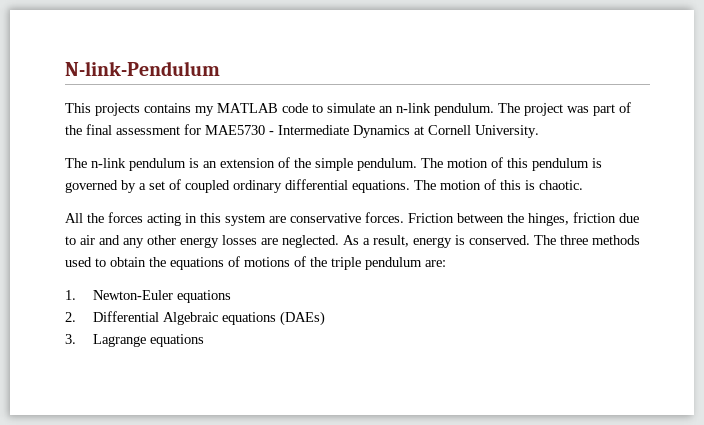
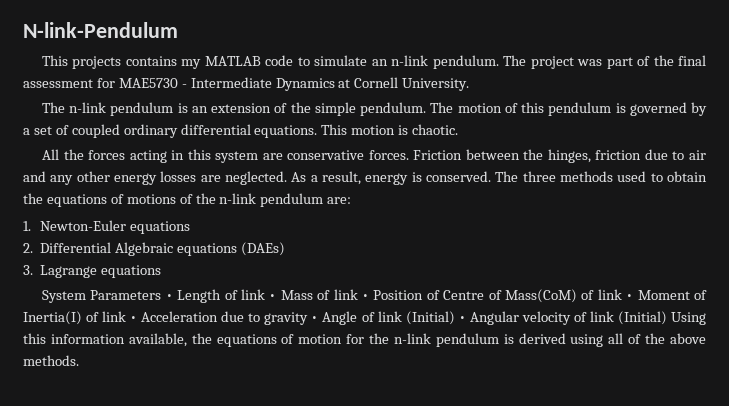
- The motion of this is chaotic.
+ This motion is chaotic.
- The three methods used to obtain the equations of motions of the triple pendulum are:
+ The three methods used to obtain the equations of motions of the n-link pendulum are:
+ System Parameters • Length of link • Mass of link • Position of Centre of Mass(CoM) of link • Moment of Inertia(I) of link • Acceleration due to gravity • Angle of link (Initial) • Angular velocity of link (Initial) Using this information available, the equations of motion for the n-link pendulum is derived using all of the above methods.

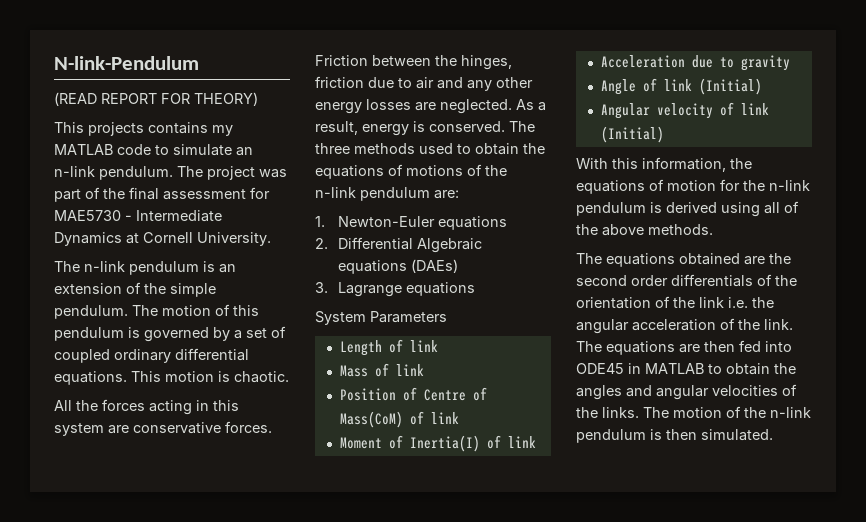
+ (READ REPORT FOR THEORY)
- System Parameters • Length of link • Mass of link • Position of Centre of Mass(CoM) of link • Moment of Inertia(I) of link • Acceleration due to gravity • Angle of link (Initial) • Angular velocity of link (Initial) Using this information available, the equations of motion for the n-link pendulum is derived using all of the above methods.
+ System Parameters
+ Length of link
+ Mass of link
+ Position of Centre of Mass(CoM) of link
+ Moment of Inertia(I) of link
+ Acceleration due to gravity
+ Angle of link (Initial)
+ Angular velocity of link (Initial)
+ With this information, the equations of motion for the n-link pendulum is derived using all of the above methods.
+ The equations obtained are the second order differentials of the orientation of the link i.e. the angular acceleration of the link. The equations are then fed into ODE45 in MATLAB to obtain the angles and angular velocities of the links. The motion of the n-link pendulum is then simulated.

